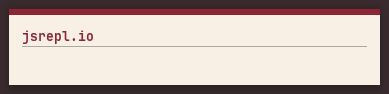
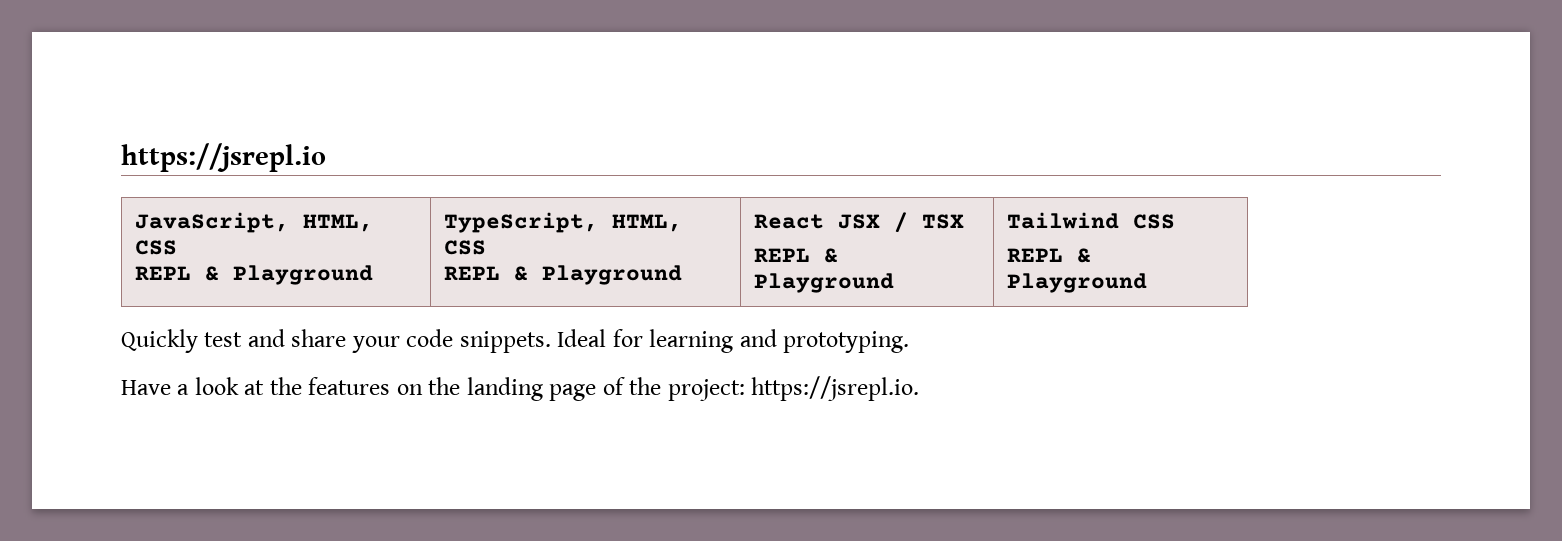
- jsrepl.io
+ https://jsrepl.io
+ JavaScript, HTML, CSS
+ REPL & Playground | TypeScript, HTML, CSS
+ REPL & Playground | React JSX / TSX
+ REPL & Playground | Tailwind CSS
+ REPL & Playground
+ Quickly test and share your code snippets. Ideal for learning and prototyping.
+ Have a look at the features on the landing page of the project: https://jsrepl.io.

